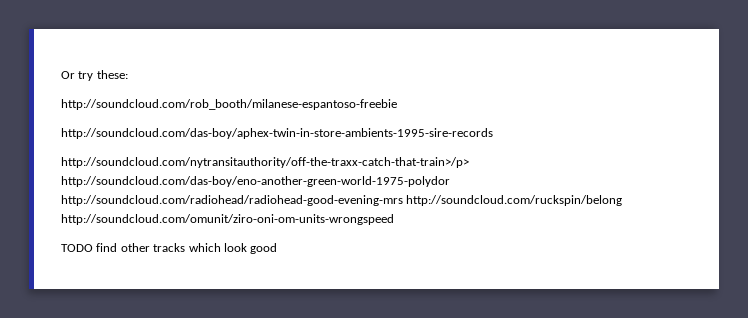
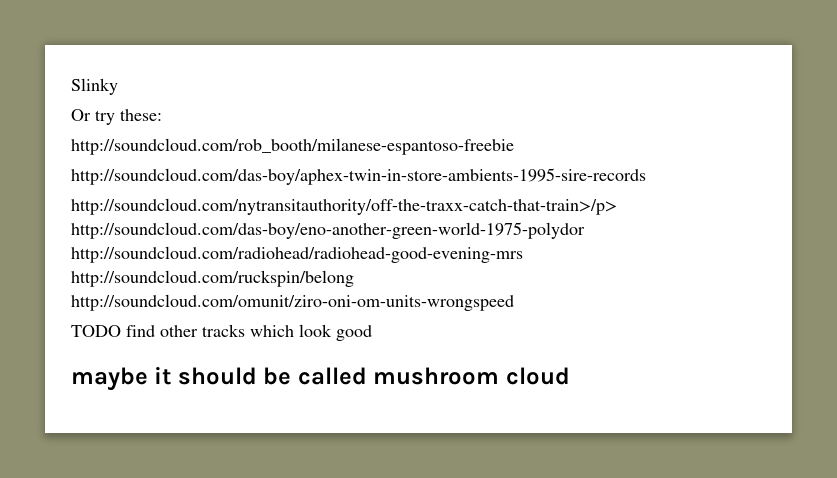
+ Slinky
+ maybe it should be called mushroom cloud

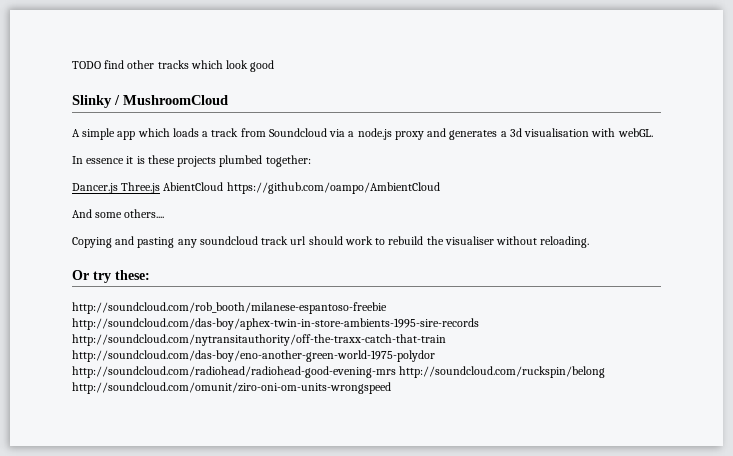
- Slinky
- Or try these:
- http://soundcloud.com/rob_booth/milanese-espantoso-freebie
- http://soundcloud.com/das-boy/aphex-twin-in-store-ambients-1995-sire-records
- http://soundcloud.com/nytransitauthority/off-the-traxx-catch-that-train>/p> http://soundcloud.com/das-boy/eno-another-green-world-1975-polydor http://soundcloud.com/radiohead/radiohead-good-evening-mrs http://soundcloud.com/ruckspin/belong http://soundcloud.com/omunit/ziro-oni-om-units-wrongspeed
- maybe it should be called mushroom cloud
+ Slinky / MushroomCloud
+ A simple app which loads a track from Soundcloud via a node.js proxy and generates a 3d visualisation with webGL.
+ In essence it is these projects plumbed together:
+ Dancer.js Three.js AbientCloud https://github.com/oampo/AmbientCloud
+ And some others....
+ Copying and pasting any soundcloud track url should work to rebuild the visualiser without reloading.
+ Or try these:
+ http://soundcloud.com/rob_booth/milanese-espantoso-freebie http://soundcloud.com/das-boy/aphex-twin-in-store-ambients-1995-sire-records http://soundcloud.com/nytransitauthority/off-the-traxx-catch-that-train http://soundcloud.com/das-boy/eno-another-green-world-1975-polydor http://soundcloud.com/radiohead/radiohead-good-evening-mrs http://soundcloud.com/ruckspin/belong http://soundcloud.com/omunit/ziro-oni-om-units-wrongspeed

